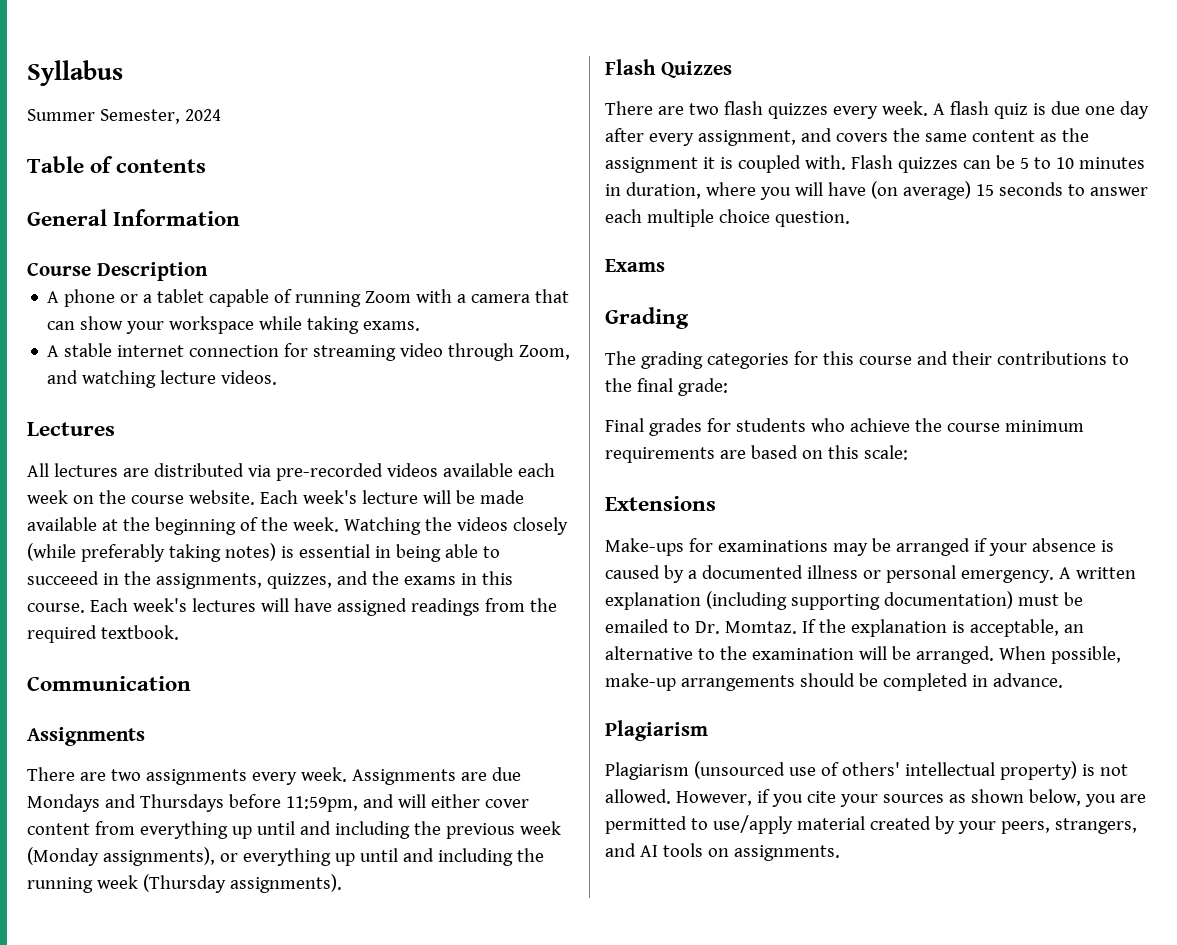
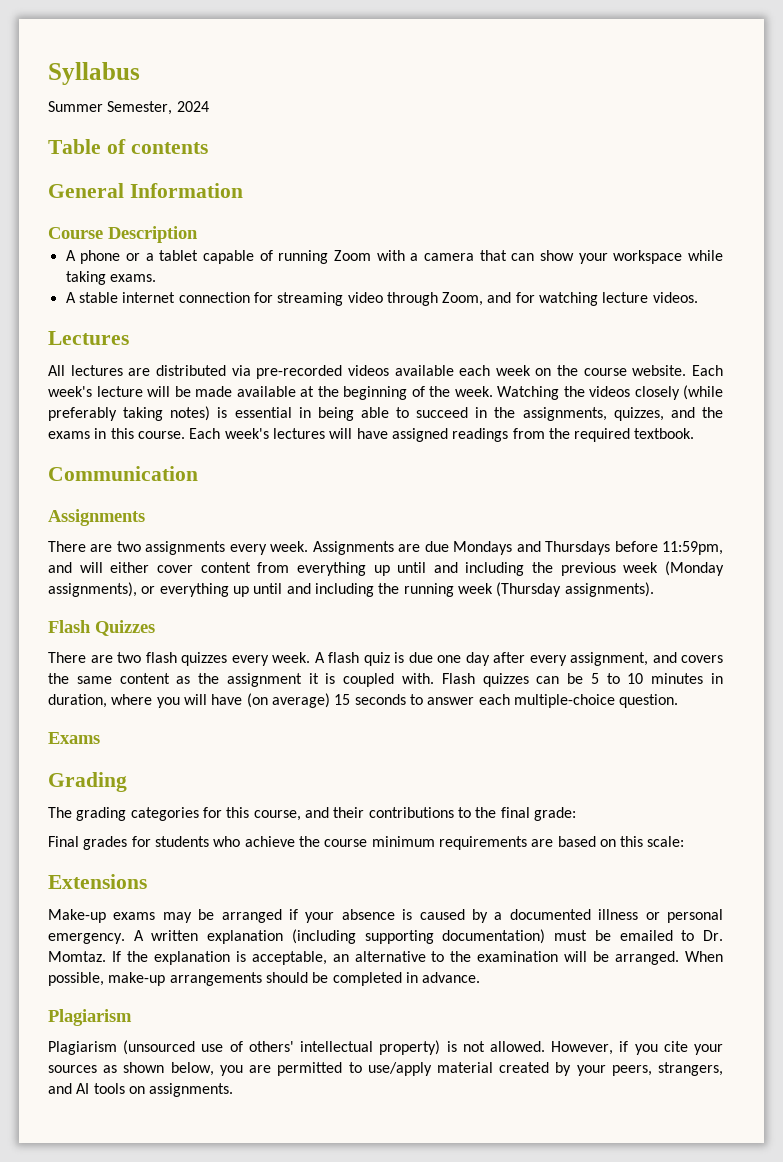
- A stable internet connection for streaming video through Zoom, and watching lecture videos.
+ A stable internet connection for streaming video through Zoom, and for watching lecture videos.
- Watching the videos closely (while preferably taking notes) is essential in being able to succeeed in the assignments, quizzes, and the exams in this course.
+ Watching the videos closely (while preferably taking notes) is essential in being able to succeed in the assignments, quizzes, and the exams in this course.
- Flash quizzes can be 5 to 10 minutes in duration, where you will have (on average) 15 seconds to answer each multiple choice question.
+ Flash quizzes can be 5 to 10 minutes in duration, where you will have (on average) 15 seconds to answer each multiple-choice question.
- The grading categories for this course and their contributions to the final grade:
+ The grading categories for this course, and their contributions to the final grade:
- Make-ups for examinations may be arranged if your absence is caused by a documented illness or personal emergency.
+ Make-up exams may be arranged if your absence is caused by a documented illness or personal emergency.

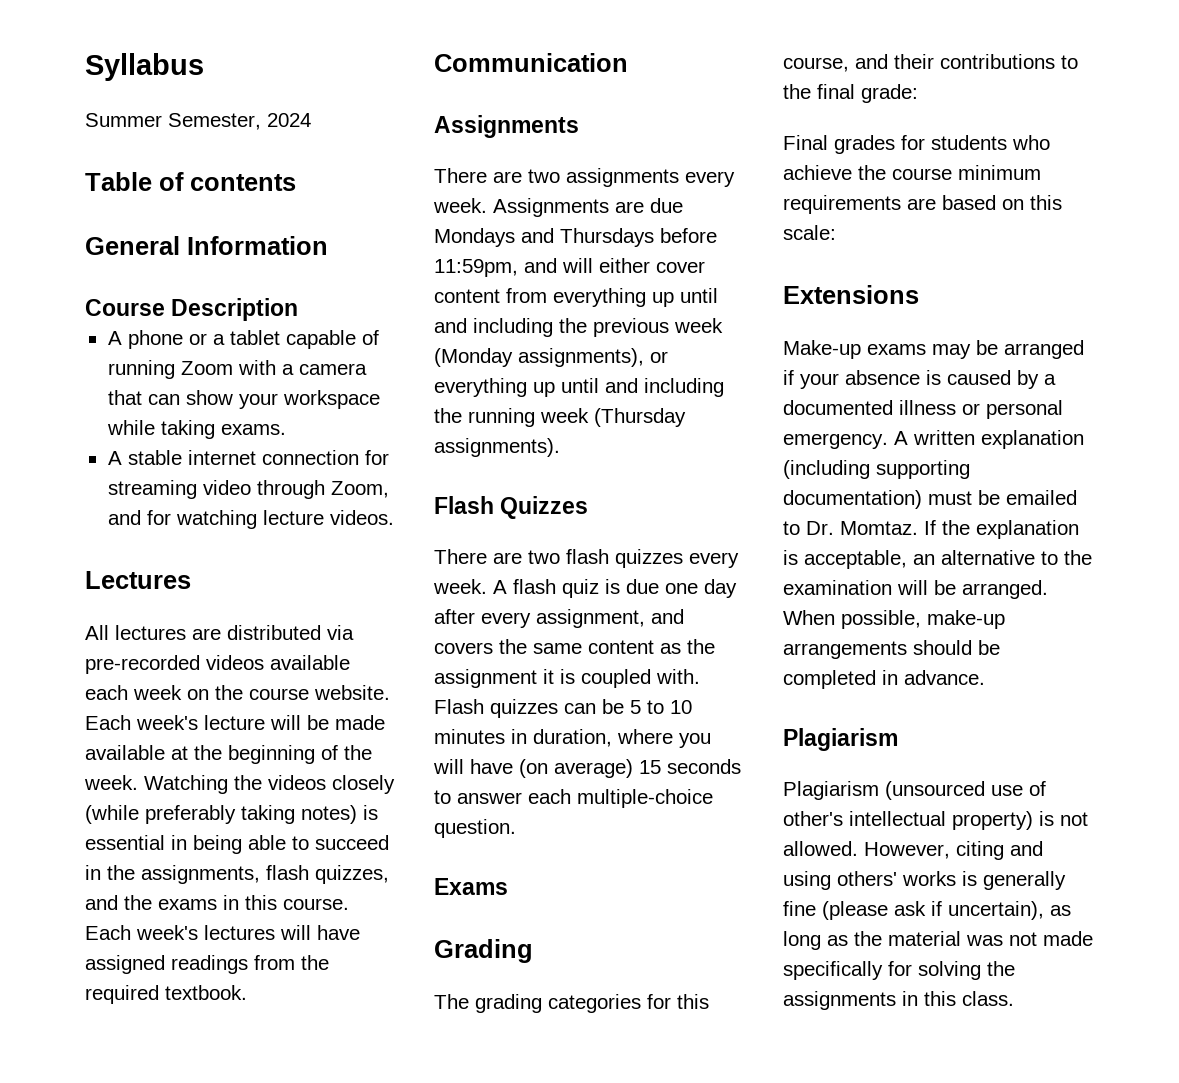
- Watching the videos closely (while preferably taking notes) is essential in being able to succeed in the assignments, quizzes, and the exams in this course.
+ Watching the videos closely (while preferably taking notes) is essential in being able to succeed in the assignments, flash quizzes, and the exams in this course.
- Plagiarism (unsourced use of others' intellectual property) is not allowed.
+ Plagiarism (unsourced use of other's intellectual property) is not allowed.
- However, if you cite your sources as shown below, you are permitted to use/apply material created by your peers, strangers, and AI tools on assignments.
+ However, citing and using others' works is generally fine (please ask if uncertain), as long as the material was not made specifically for solving the assignments in this class.

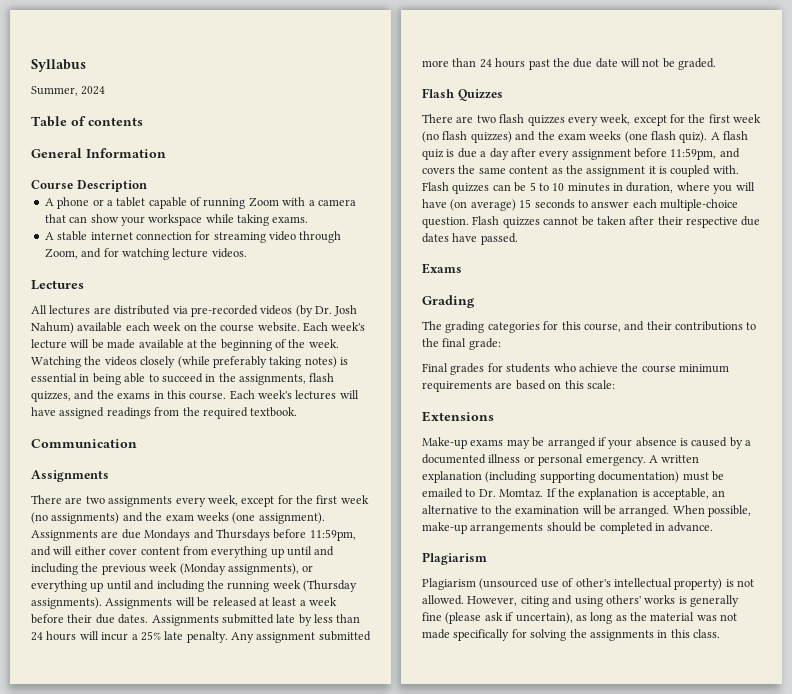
- Summer Semester, 2024
+ Summer, 2024
- All lectures are distributed via pre-recorded videos available each week on the course website.
+ All lectures are distributed via pre-recorded videos (by Dr. Josh Nahum) available each week on the course website.
- There are two assignments every week.
+ There are two assignments every week, except for the first week (no assignments) and the exam weeks (one assignment).
+ Assignments will be released at least a week before their due dates. Assignments submitted late by less than 24 hours will incur a 25% late penalty. Any assignment submitted more than 24 hours past the due date will not be graded.
- There are two flash quizzes every week.
+ There are two flash quizzes every week, except for the first week (no flash quizzes) and the exam weeks (one flash quiz).
- A flash quiz is due one day after every assignment, and covers the same content as the assignment it is coupled with.
+ A flash quiz is due a day after every assignment before 11:59pm, and covers the same content as the assignment it is coupled with.
+ Flash quizzes cannot be taken after their respective due dates have passed.

